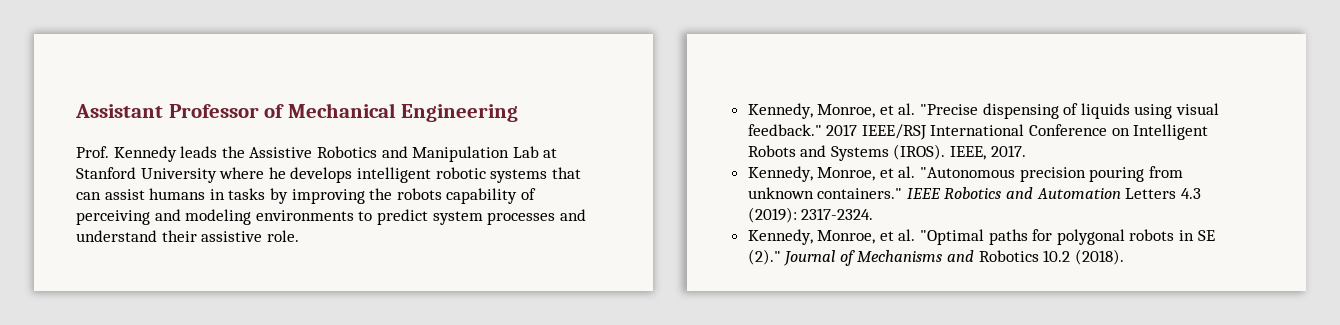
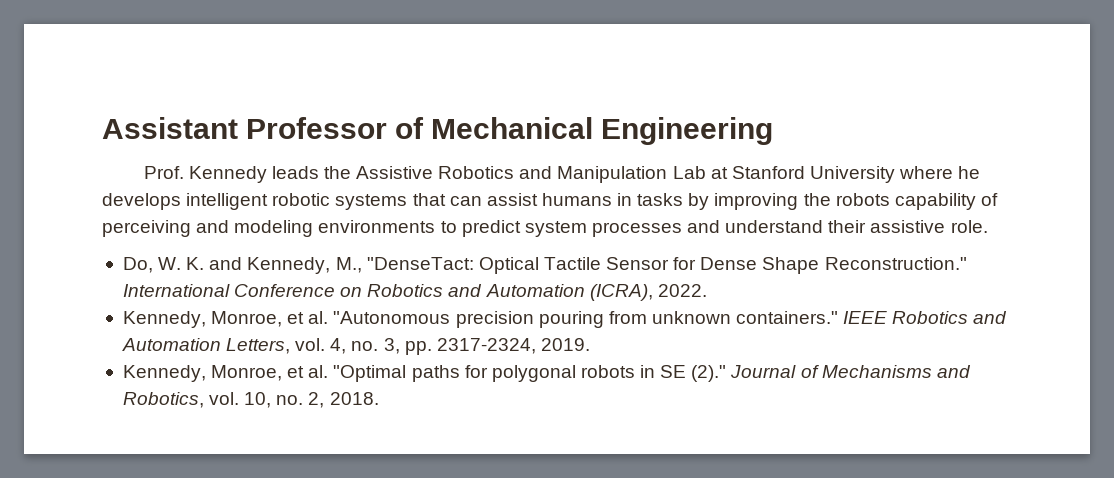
- Kennedy, Monroe, et al. "Precise dispensing of liquids using visual feedback." 2017 IEEE/RSJ International Conference on Intelligent Robots and Systems (IROS). IEEE, 2017.
+ Do, W. K. and Kennedy, M., "DenseTact: Optical Tactile Sensor for Dense Shape Reconstruction." International Conference on Robotics and Automation (ICRA), 2022.
- IEEE Robotics and Automation Letters 4.3 (2019): 2317-2324.
+ IEEE Robotics and Automation Letters, vol. 4, no. 3, pp. 2317-2324, 2019.
- Journal of Mechanisms and Robotics 10.2 (2018).
+ Journal of Mechanisms and Robotics, vol. 10, no. 2, 2018.

